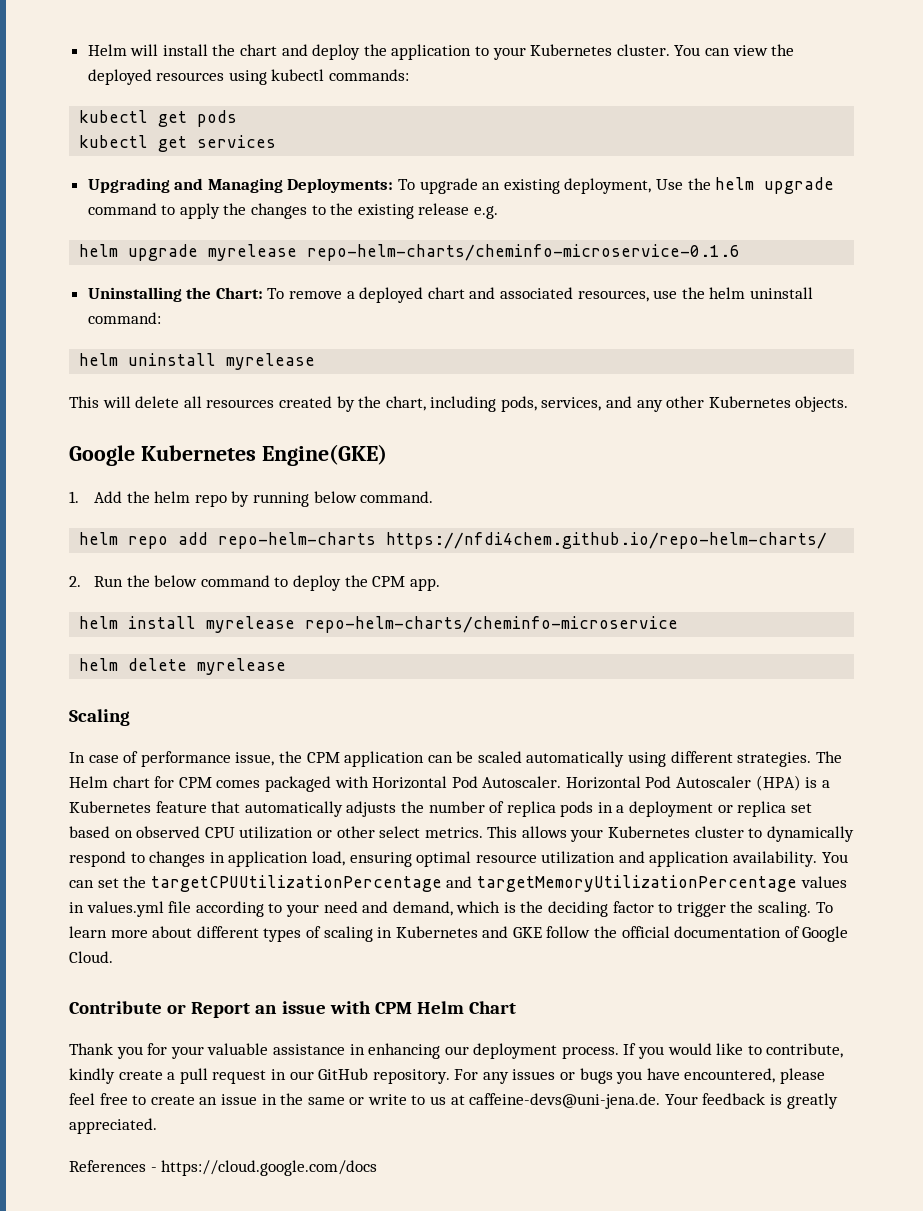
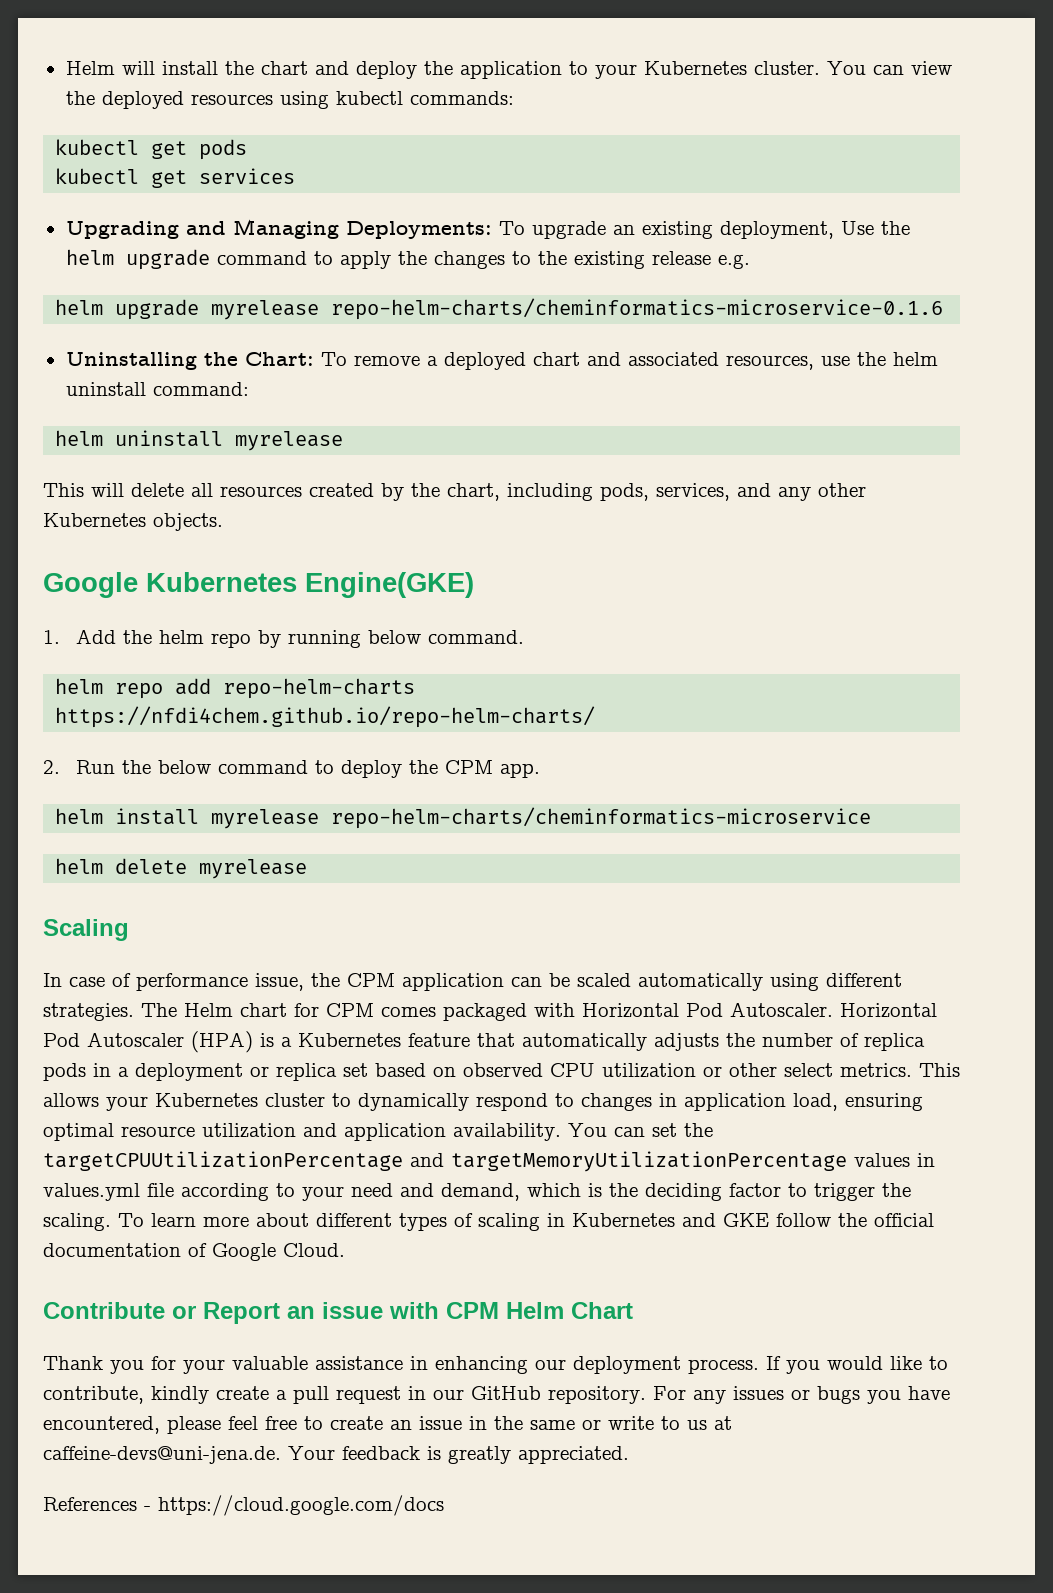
- helm upgrade myrelease repo-helm-charts/cheminfo-microservice-0.1.6
+ helm upgrade myrelease repo-helm-charts/cheminformatics-microservice-0.1.6
- helm install myrelease repo-helm-charts/cheminfo-microservice
+ helm install myrelease repo-helm-charts/cheminformatics-microservice

